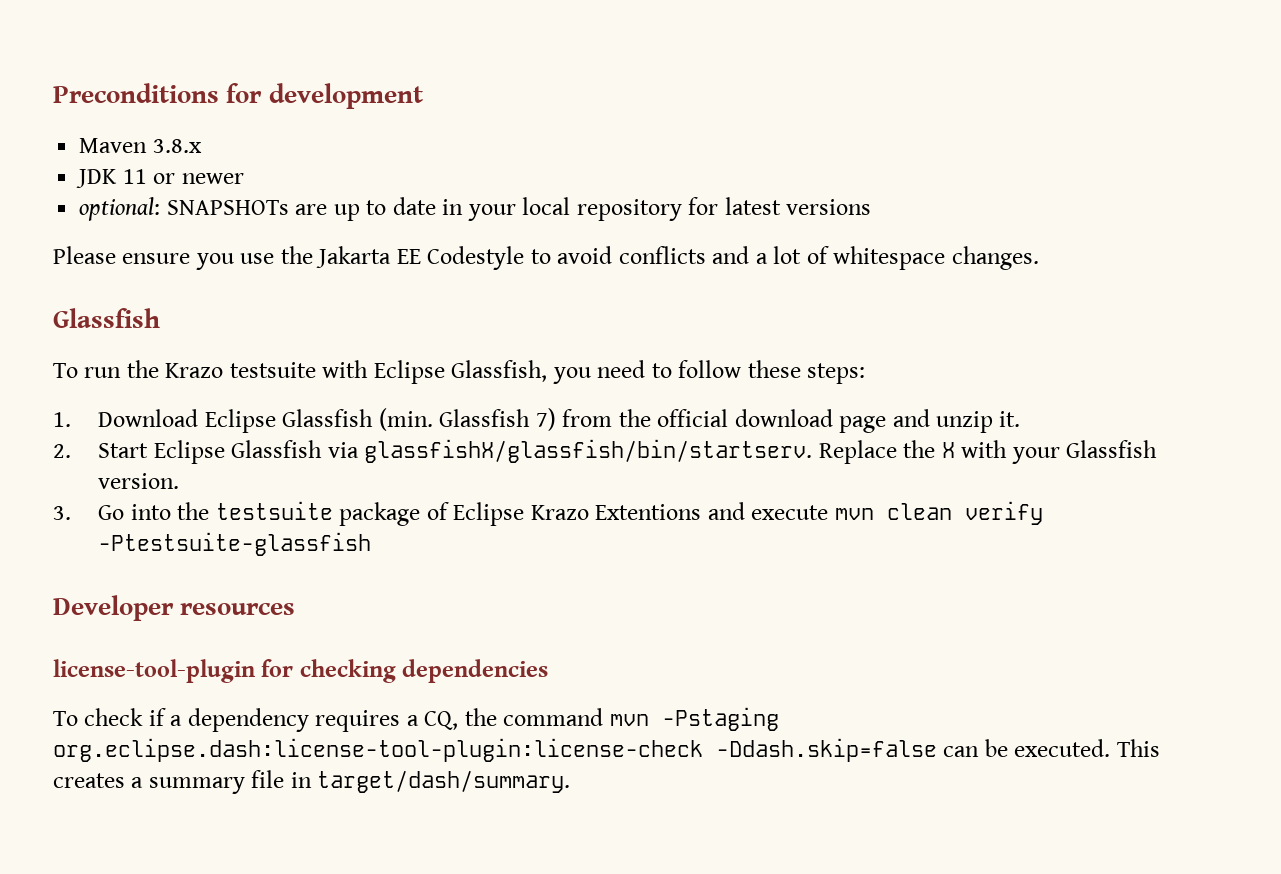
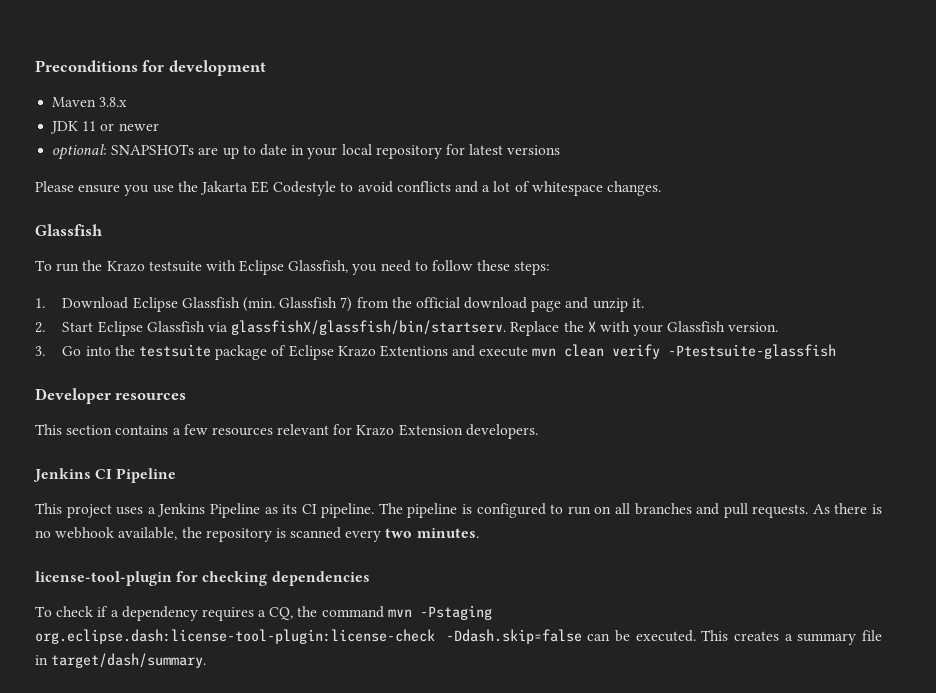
+ This section contains a few resources relevant for Krazo Extension developers.
+ Jenkins CI Pipeline
+ This project uses a Jenkins Pipeline as its CI pipeline. The pipeline is configured to run on all branches and pull requests. As there is no webhook available, the repository is scanned every two minutes.

